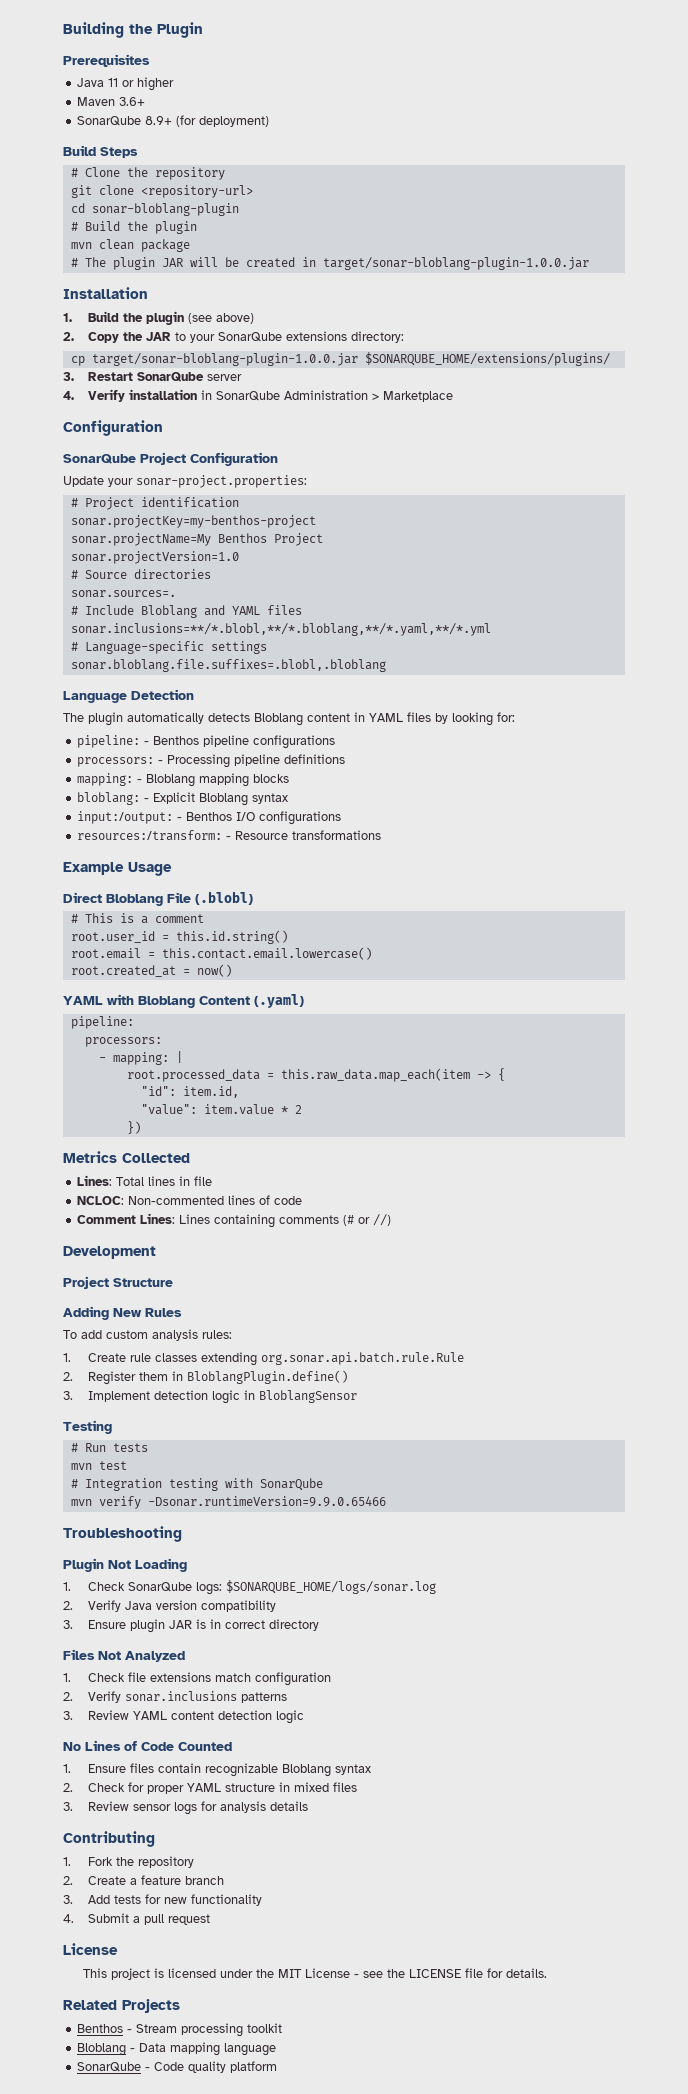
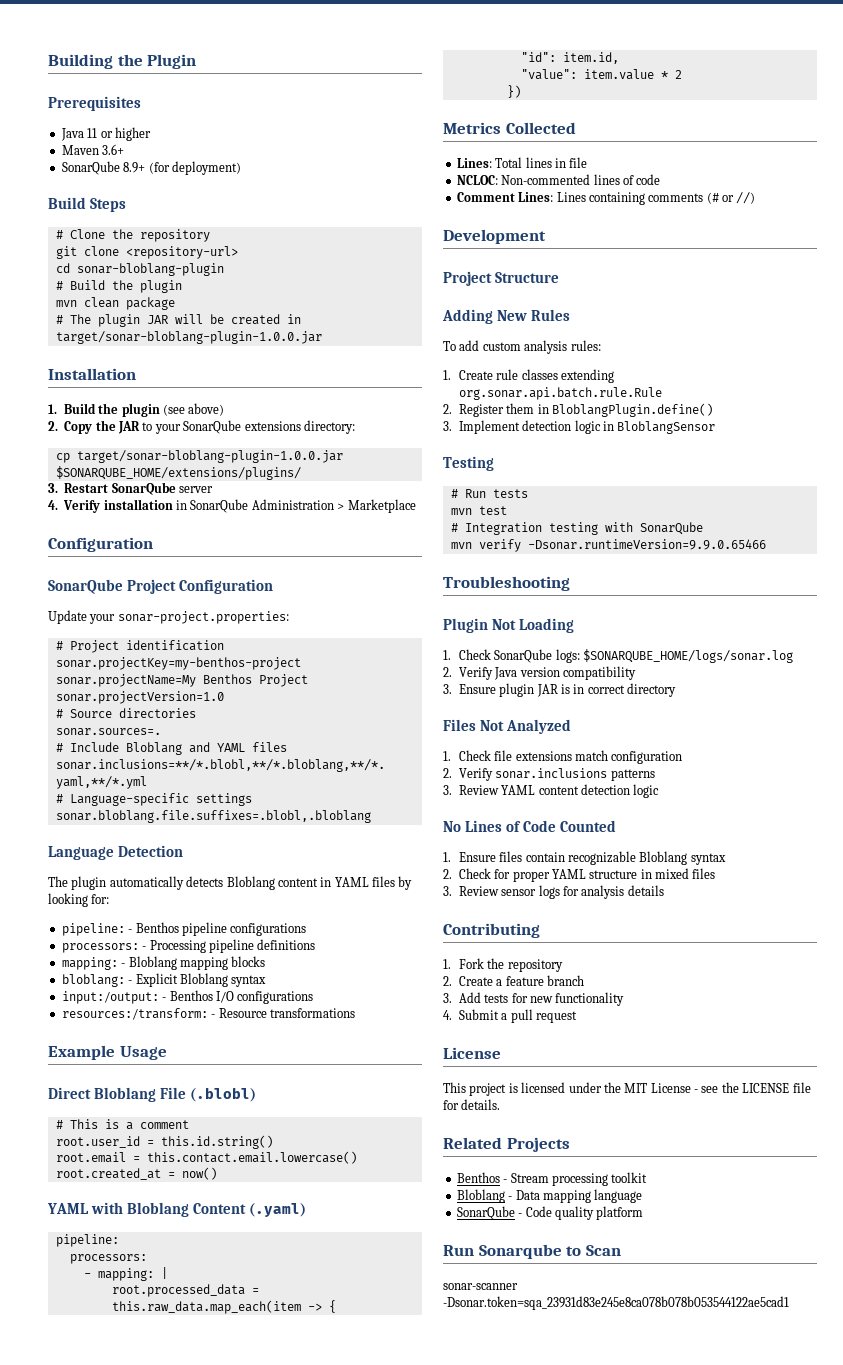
+ Run Sonarqube to Scan
+ sonar-scanner -Dsonar.token=sqa_23931d83e245e8ca078b078b053544122ae5cad1

